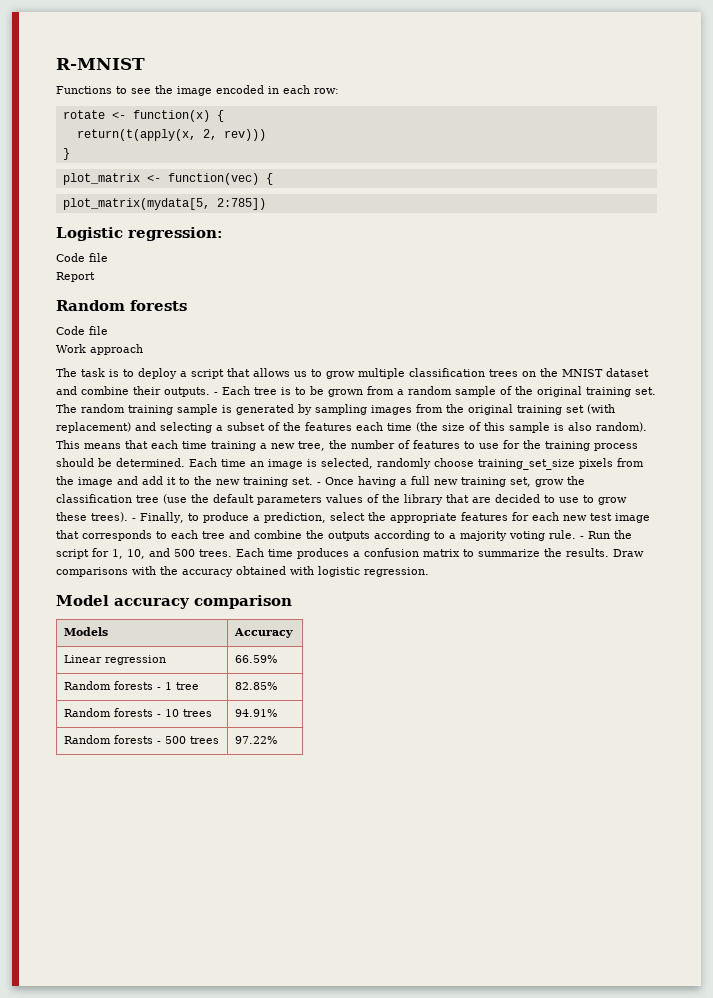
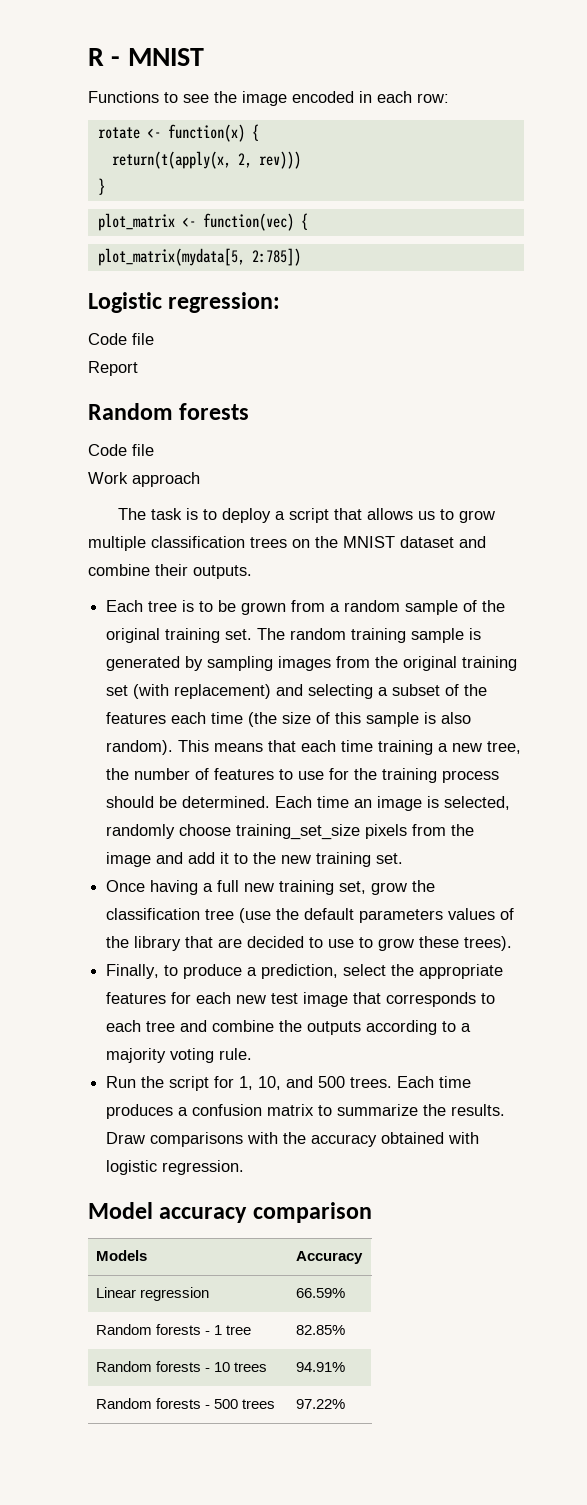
- R-MNIST
+ R - MNIST
- The task is to deploy a script that allows us to grow multiple classification trees on the MNIST dataset and combine their outputs. - Each tree is to be grown from a random sample of the original training set.
+ The task is to deploy a script that allows us to grow multiple classification trees on the MNIST dataset and combine their outputs.
+ Each tree is to be grown from a random sample of the original training set.
- Each time an image is selected, randomly choose training_set_size pixels from the image and add it to the new training set. - Once having a full new training set, grow the classification tree (use the default parameters values of the library that are decided to use to grow these trees). - Finally, to produce a prediction, select the appropriate features for each new test image that corresponds to each tree and combine the outputs according to a majority voting rule. - Run the script for 1, 10, and 500 trees.
+ Each time an image is selected, randomly choose training_set_size pixels from the image and add it to the new training set.
+ Once having a full new training set, grow the classification tree (use the default parameters values of the library that are decided to use to grow these trees).
+ Finally, to produce a prediction, select the appropriate features for each new test image that corresponds to each tree and combine the outputs according to a majority voting rule.
+ Run the script for 1, 10, and 500 trees.

